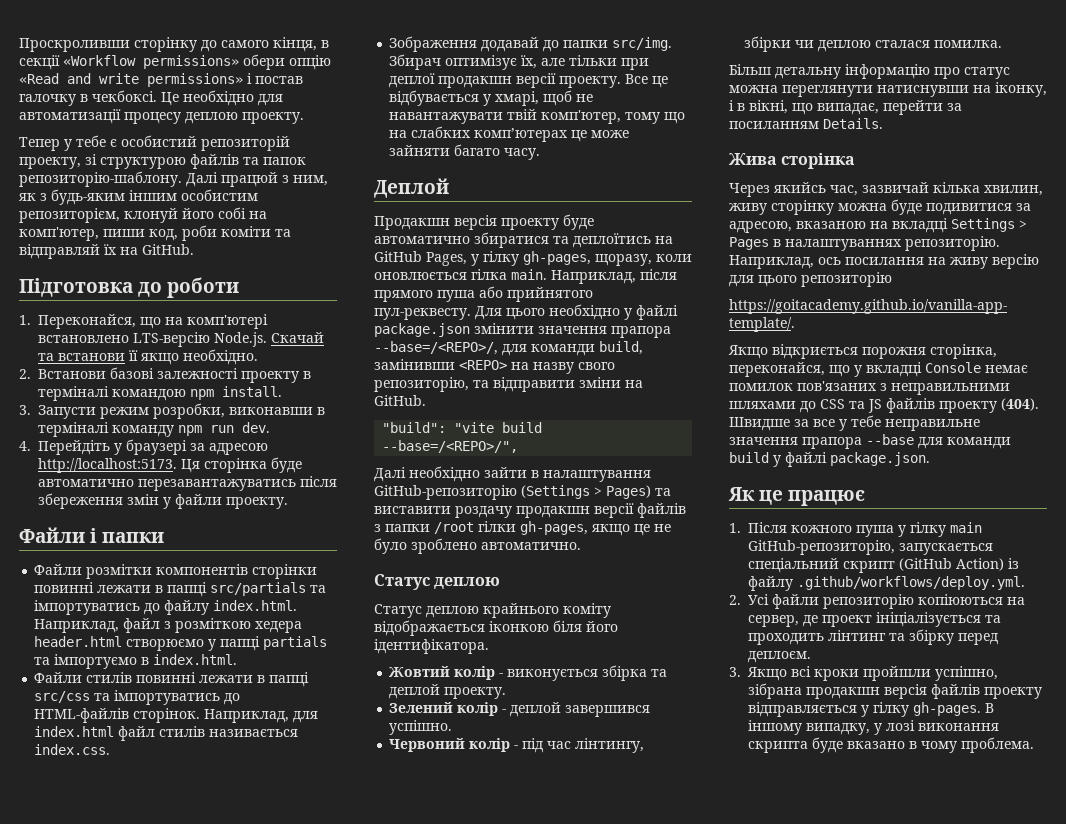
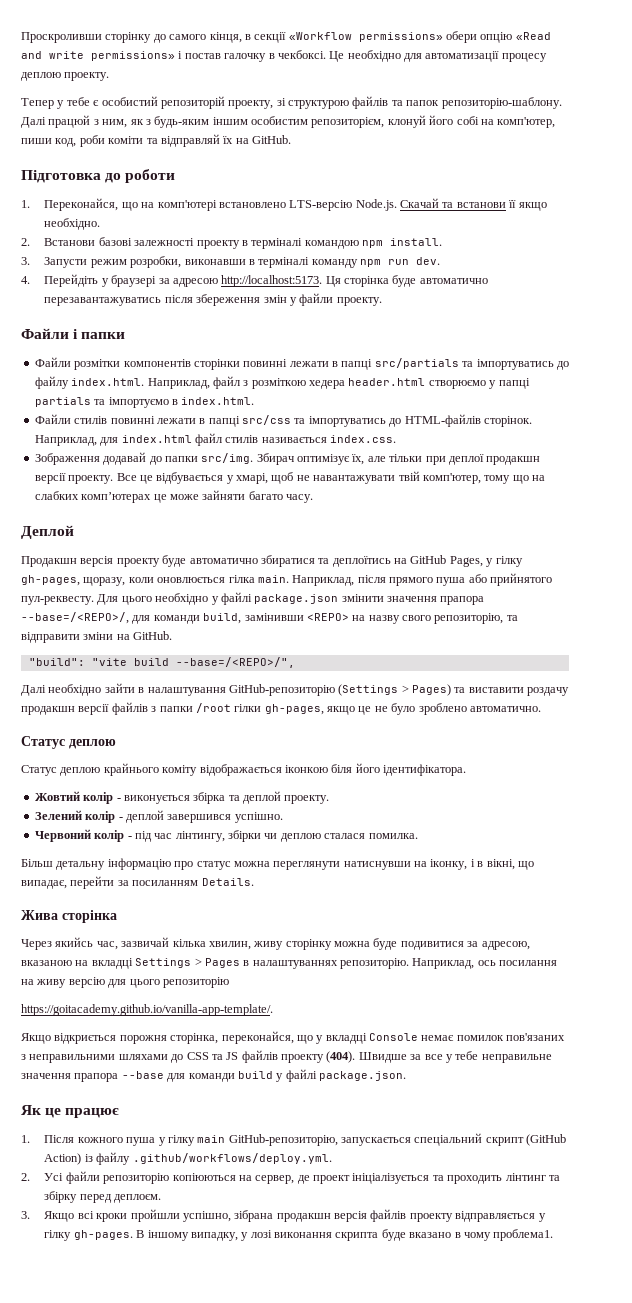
- В іншому випадку, у лозі виконання скрипта буде вказано в чому проблема.
+ В іншому випадку, у лозі виконання скрипта буде вказано в чому проблема1.

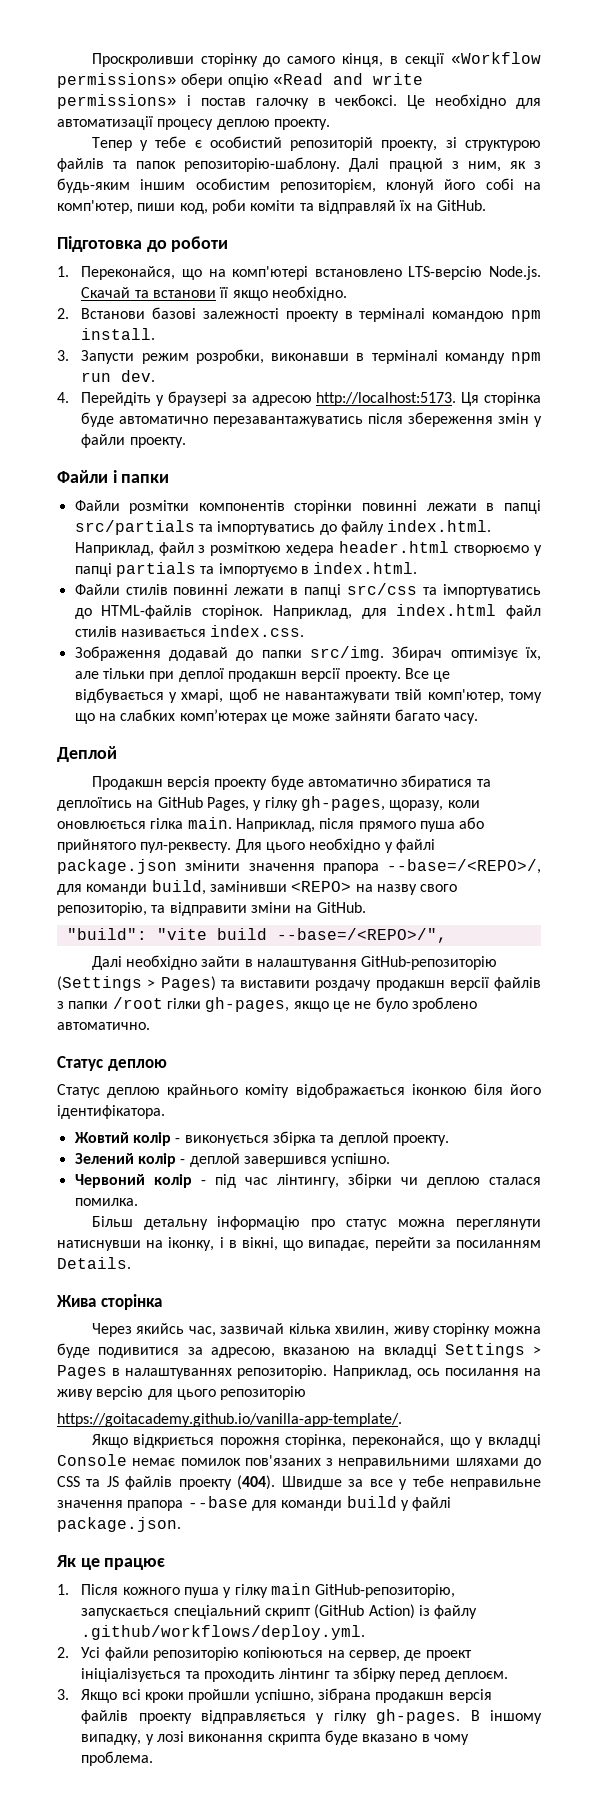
- В іншому випадку, у лозі виконання скрипта буде вказано в чому проблема1.
+ В іншому випадку, у лозі виконання скрипта буде вказано в чому проблема.

